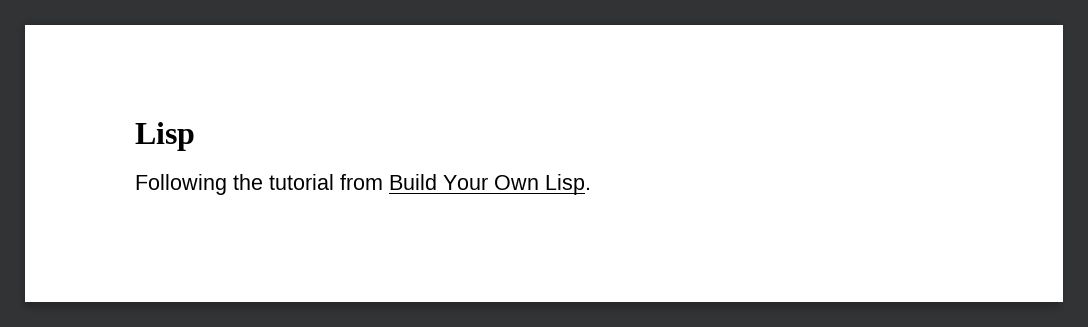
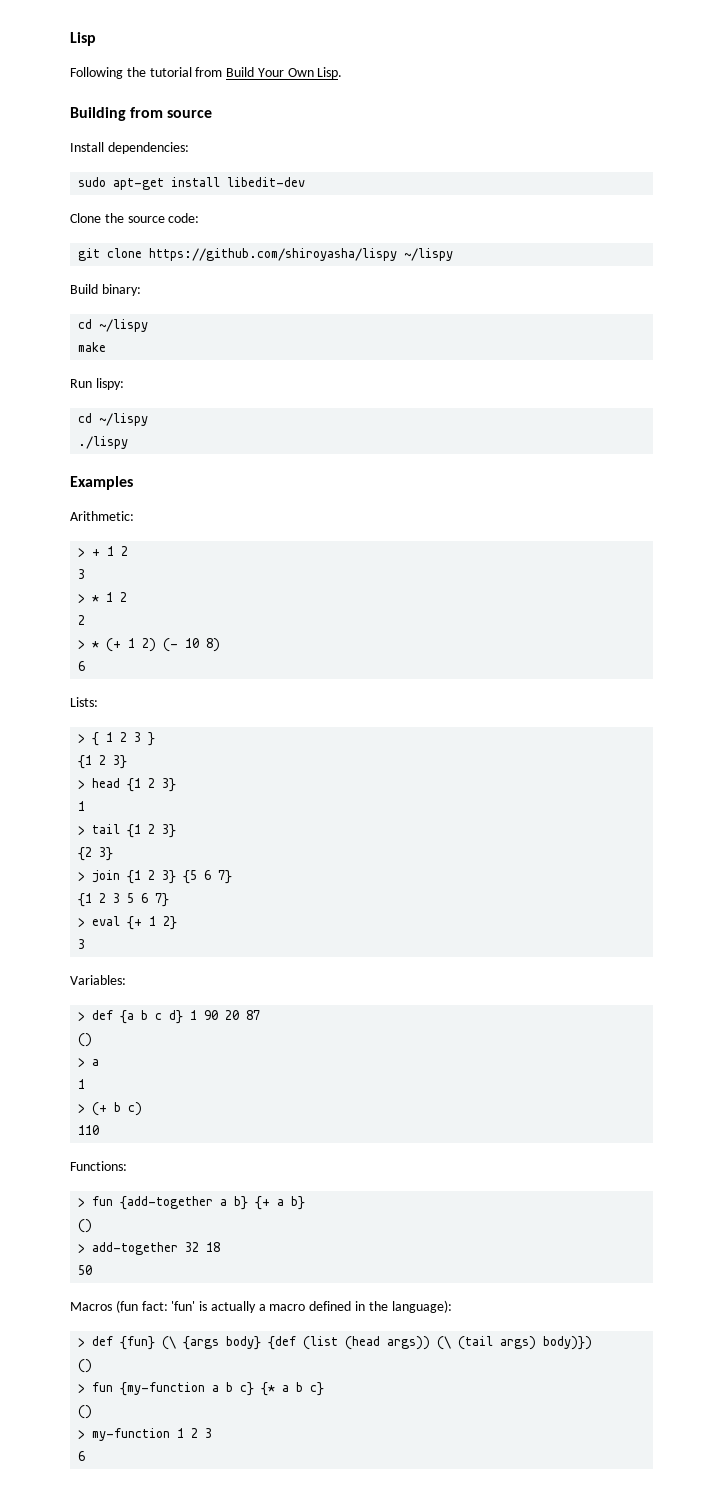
+ Building from source
+ Install dependencies:
+ sudo apt-get install libedit-dev
+ Clone the source code:
+ git clone https://github.com/shiroyasha/lispy ~/lispy
+ Build binary:
+ cd ~/lispy
+ make
+ Run lispy:
+ cd ~/lispy
+ ./lispy
+ Examples
+ Arithmetic:
+ > + 1 2
+ 3
+ > * 1 2
+ 2
+ > * (+ 1 2) (- 10 8)
+ 6
+ Lists:
+ > { 1 2 3 }
+ {1 2 3}
+ > head {1 2 3}
+ 1
+ > tail {1 2 3}
+ {2 3}
+ > join {1 2 3} {5 6 7}
+ {1 2 3 5 6 7}
+ > eval {+ 1 2}
+ 3
+ Variables:
+ > def {a b c d} 1 90 20 87
+ ()
+ > a
+ 1
+ > (+ b c)
+ 110
+ Functions:
+ > fun {add-together a b} {+ a b}
+ ()
+ > add-together 32 18
+ 50
+ Macros (fun fact: 'fun' is actually a macro defined in the language):
+ > def {fun} (\ {args body} {def (list (head args)) (\ (tail args) body)})
+ ()
+ > fun {my-function a b c} {* a b c}
+ ()
+ > my-function 1 2 3
+ 6

